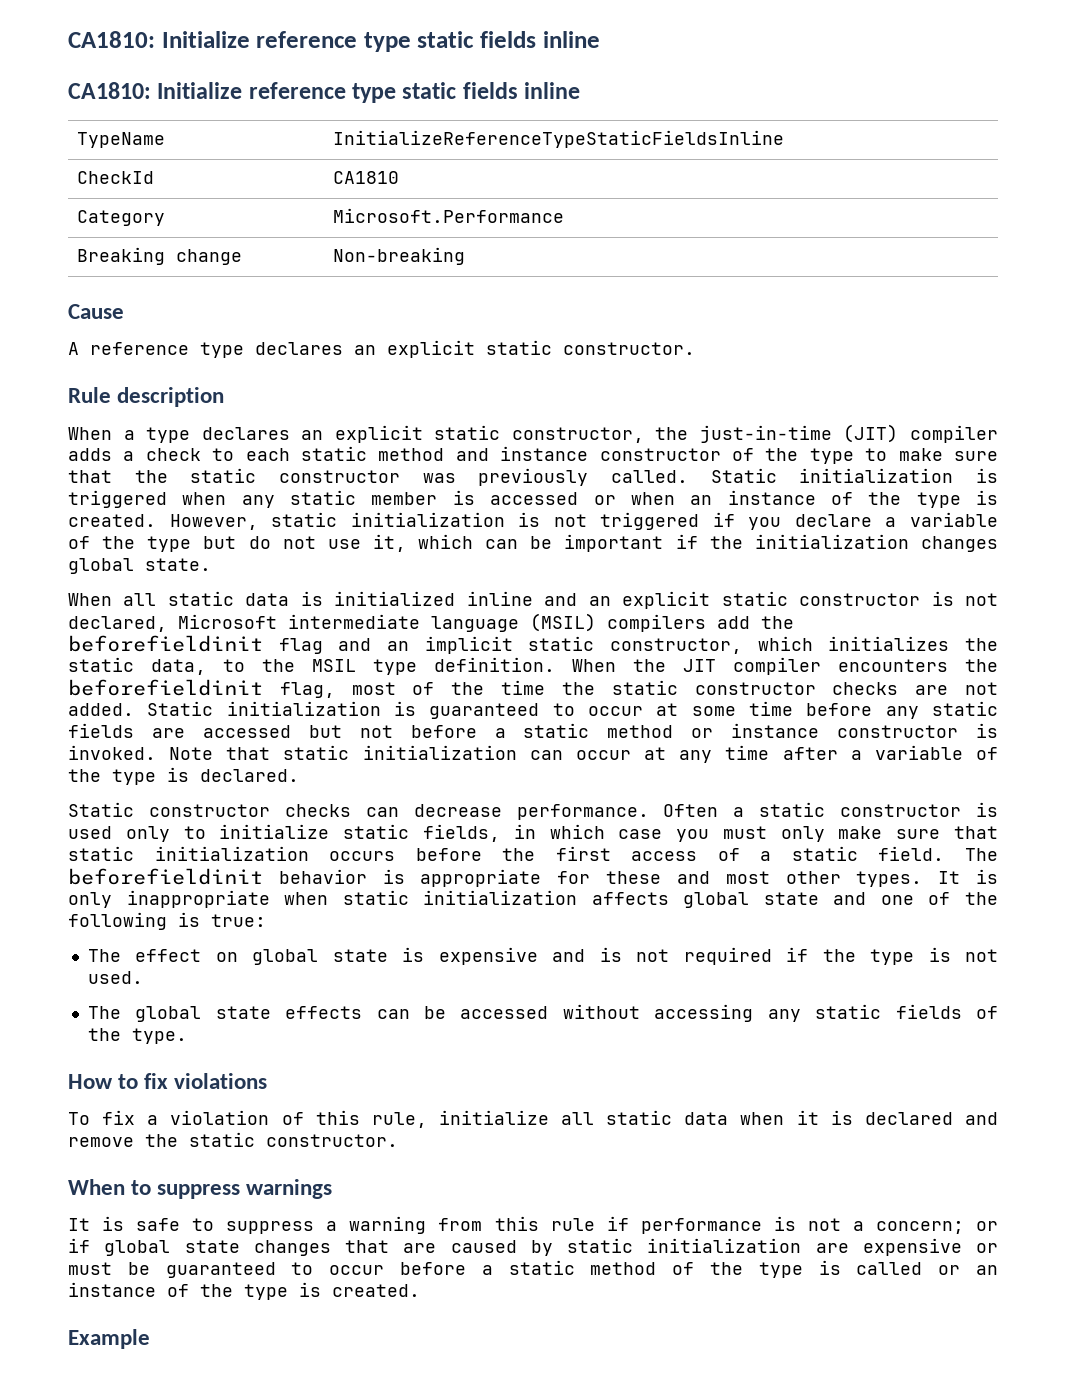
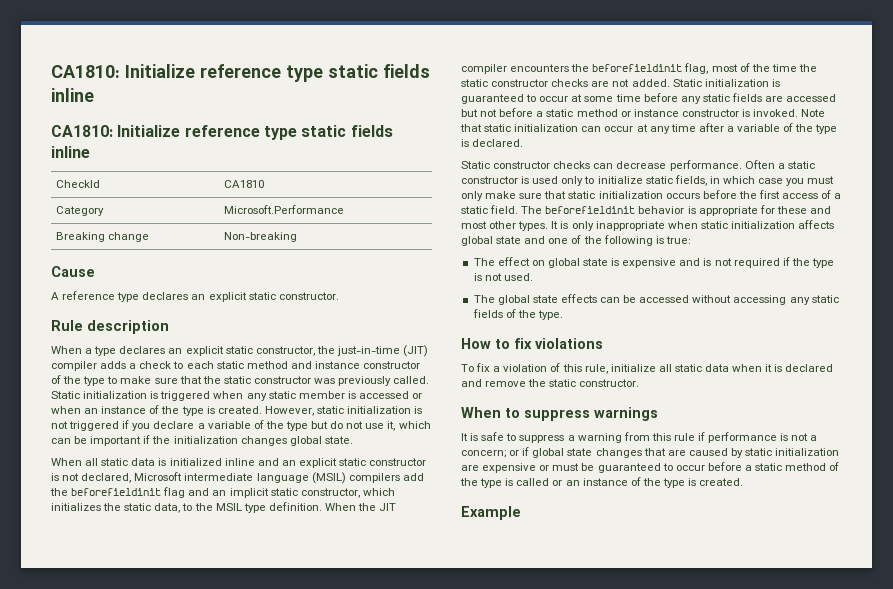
- TypeName | InitializeReferenceTypeStaticFieldsInline

